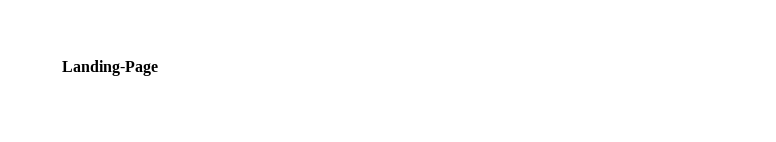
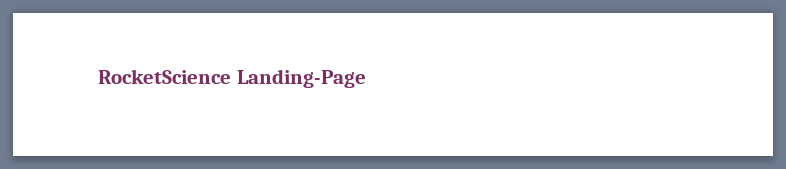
- Landing-Page
+ RocketScience Landing-Page

